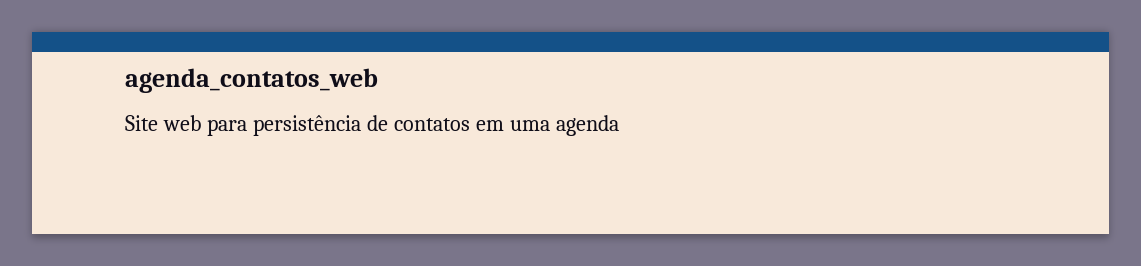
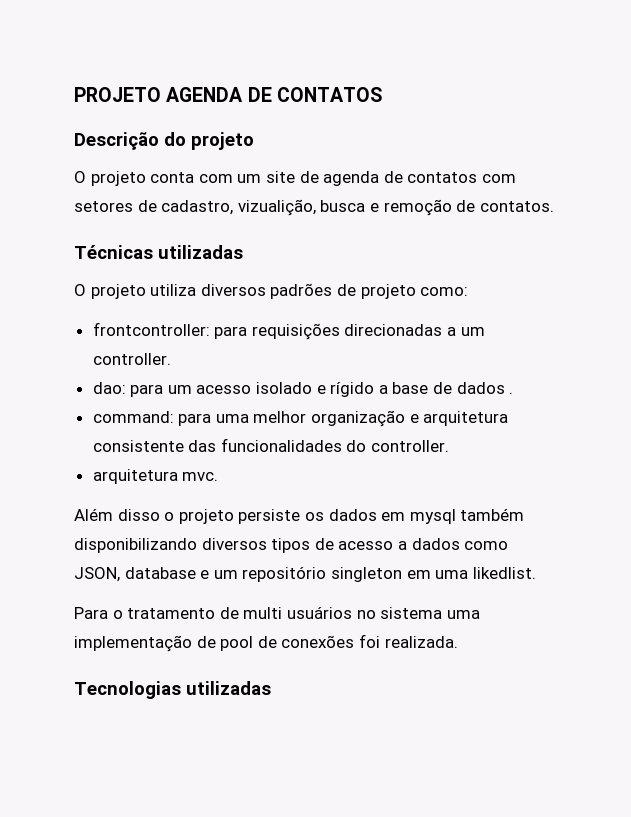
- agenda_contatos_web
- Site web para persistência de contatos em uma agenda
+ PROJETO AGENDA DE CONTATOS
+ Descrição do projeto
+ O projeto conta com um site de agenda de contatos com setores de cadastro, vizualição, busca e remoção de contatos.
+ Técnicas utilizadas
+ O projeto utiliza diversos padrões de projeto como:
+ frontcontroller: para requisições direcionadas a um controller.
+ dao: para um acesso isolado e rígido a base de dados .
+ command: para uma melhor organização e arquitetura consistente das funcionalidades do controller.
+ arquitetura mvc.
+ Além disso o projeto persiste os dados em mysql também disponibilizando diversos tipos de acesso a dados como JSON, database e um repositório singleton em uma likedlist.
+ Para o tratamento de multi usuários no sistema uma implementação de pool de conexões foi realizada.
+ Tecnologias utilizadas

